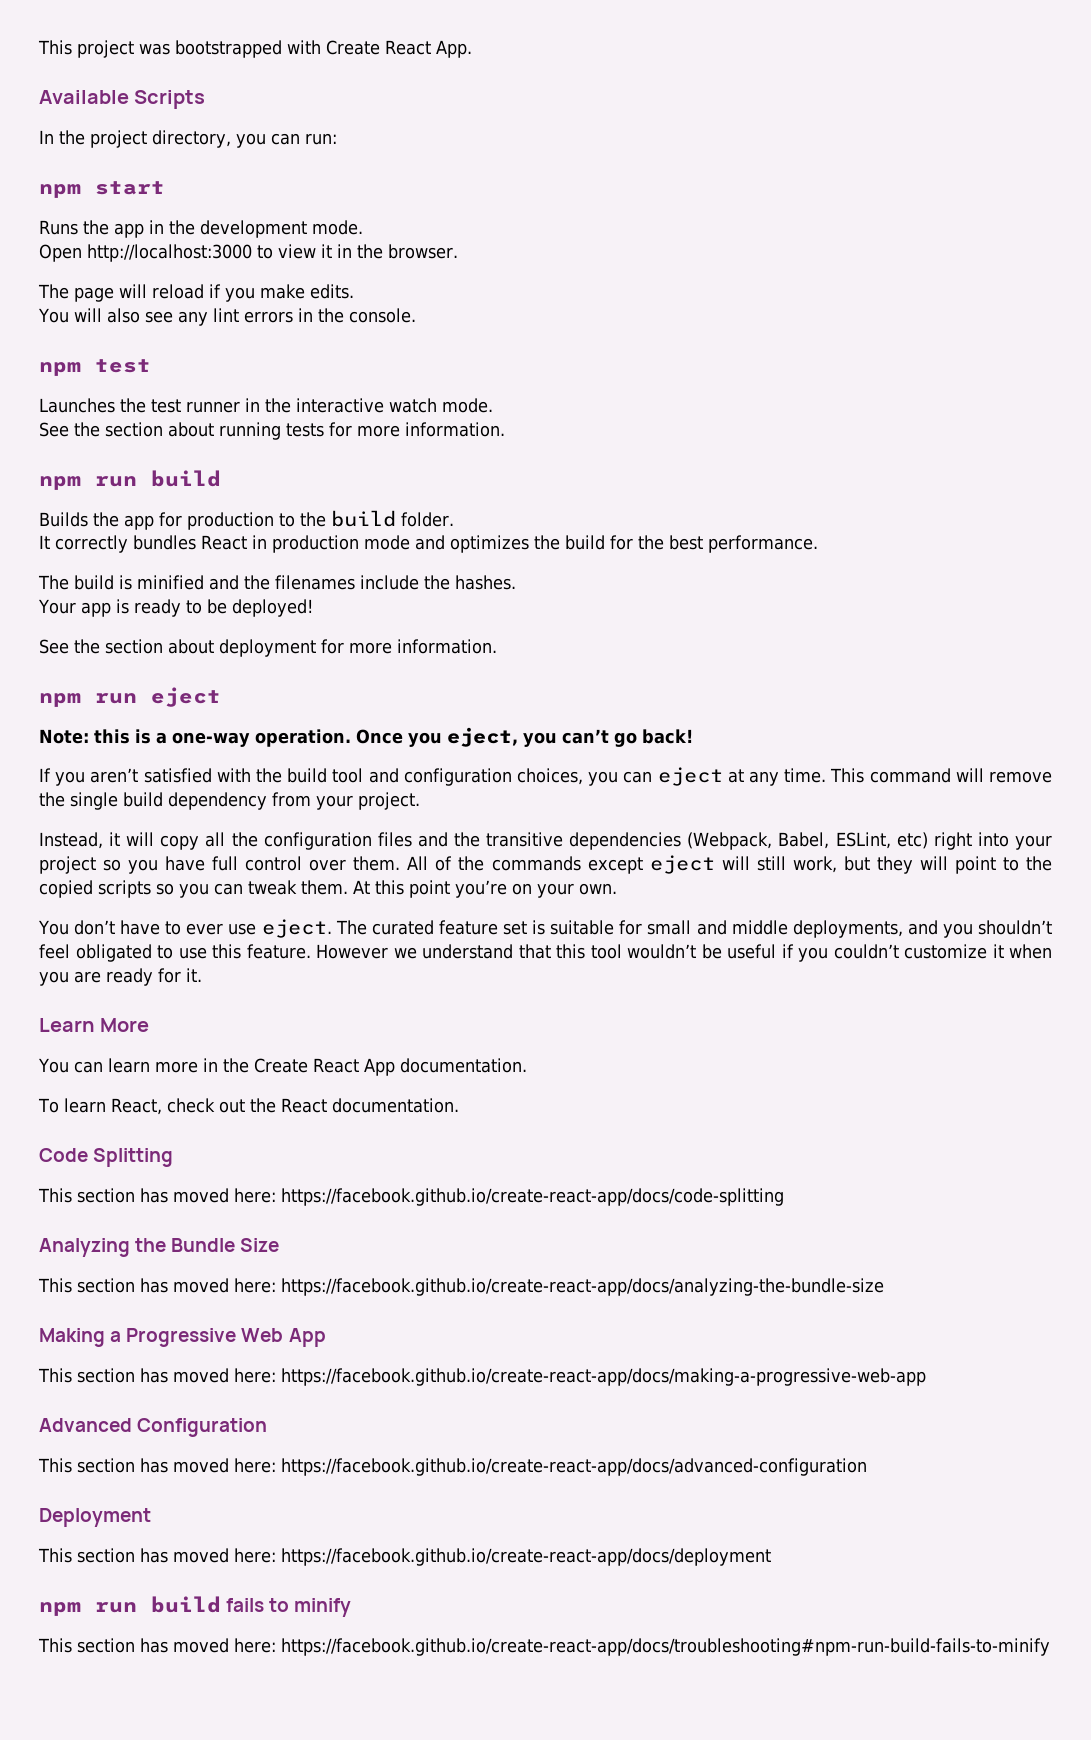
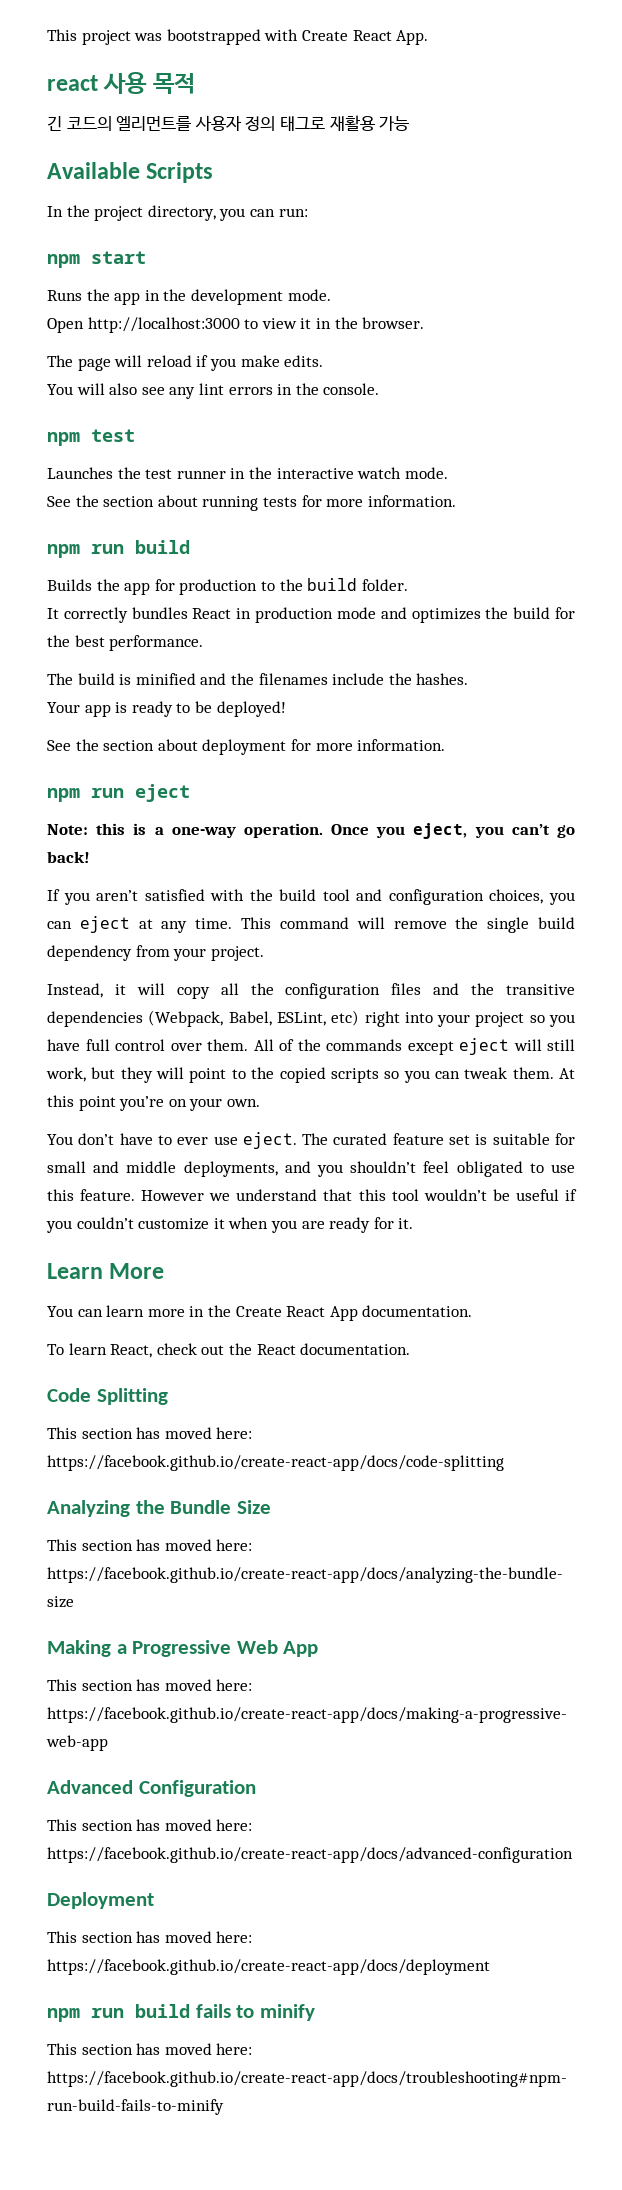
+ react 사용 목적
+ 긴 코드의 엘리먼트를 사용자 정의 태그로 재활용 가능

